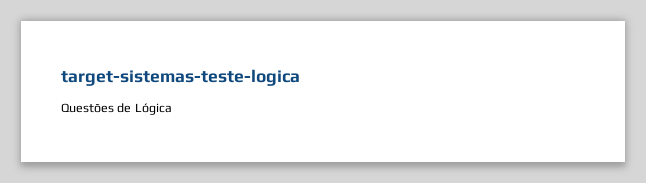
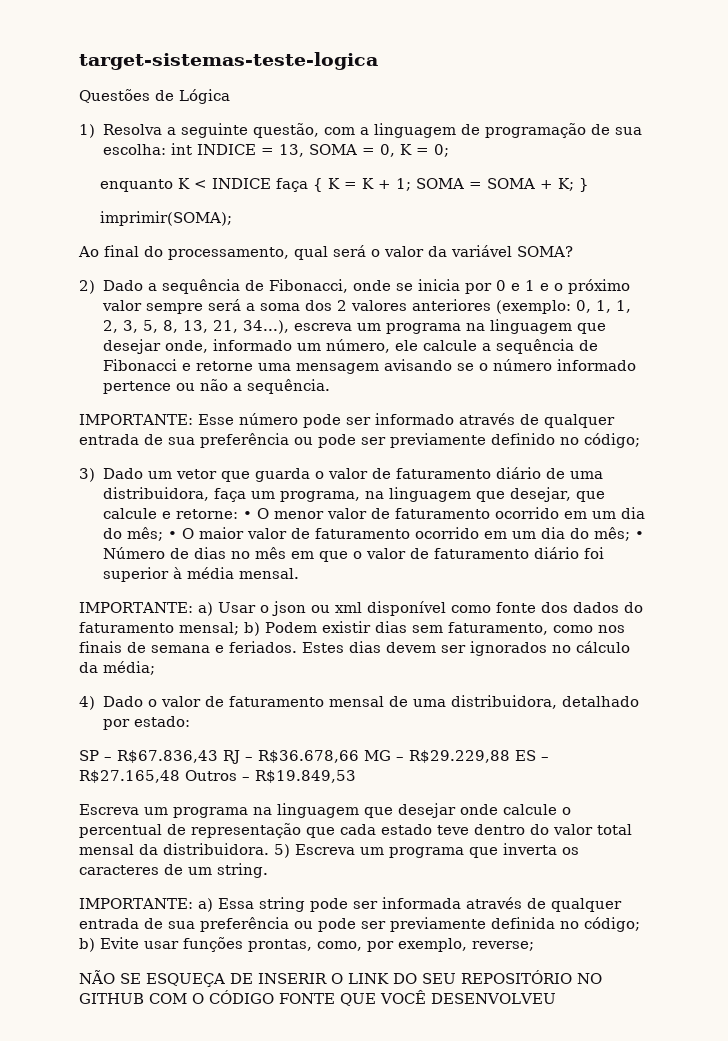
+ 1) Resolva a seguinte questão, com a linguagem de programação de sua escolha: int INDICE = 13, SOMA = 0, K = 0;
+ enquanto K < INDICE faça { K = K + 1; SOMA = SOMA + K; }
+ imprimir(SOMA);
+ Ao final do processamento, qual será o valor da variável SOMA?
+ 2) Dado a sequência de Fibonacci, onde se inicia por 0 e 1 e o próximo valor sempre será a soma dos 2 valores anteriores (exemplo: 0, 1, 1, 2, 3, 5, 8, 13, 21, 34...), escreva um programa na linguagem que desejar onde, informado um número, ele calcule a sequência de Fibonacci e retorne uma mensagem avisando se o número informado pertence ou não a sequência.
+ IMPORTANTE: Esse número pode ser informado através de qualquer entrada de sua preferência ou pode ser previamente definido no código;
+ 3) Dado um vetor que guarda o valor de faturamento diário de uma distribuidora, faça um programa, na linguagem que desejar, que calcule e retorne: • O menor valor de faturamento ocorrido em um dia do mês; • O maior valor de faturamento ocorrido em um dia do mês; • Número de dias no mês em que o valor de faturamento diário foi superior à média mensal.
+ IMPORTANTE: a) Usar o json ou xml disponível como fonte dos dados do faturamento mensal; b) Podem existir dias sem faturamento, como nos finais de semana e feriados. Estes dias devem ser ignorados no cálculo da média;
+ 4) Dado o valor de faturamento mensal de uma distribuidora, detalhado por estado:
+ SP – R$67.836,43 RJ – R$36.678,66 MG – R$29.229,88 ES – R$27.165,48 Outros – R$19.849,53
+ Escreva um programa na linguagem que desejar onde calcule o percentual de representação que cada estado teve dentro do valor total mensal da distribuidora. 5) Escreva um programa que inverta os caracteres de um string.
+ IMPORTANTE: a) Essa string pode ser informada através de qualquer entrada de sua preferência ou pode ser previamente definida no código; b) Evite usar funções prontas, como, por exemplo, reverse;
+ NÃO SE ESQUEÇA DE INSERIR O LINK DO SEU REPOSITÓRIO NO GITHUB COM O CÓDIGO FONTE QUE VOCÊ DESENVOLVEU

